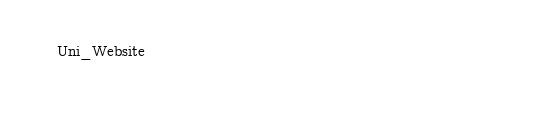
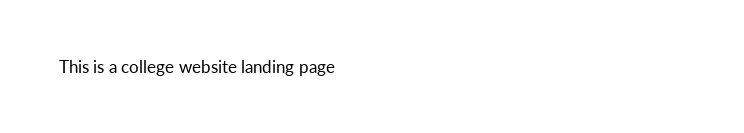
- Uni_Website
+ This is a college website landing page

